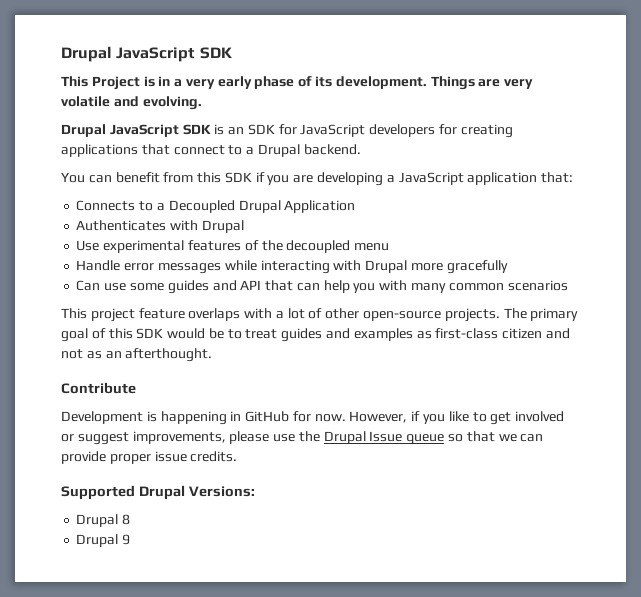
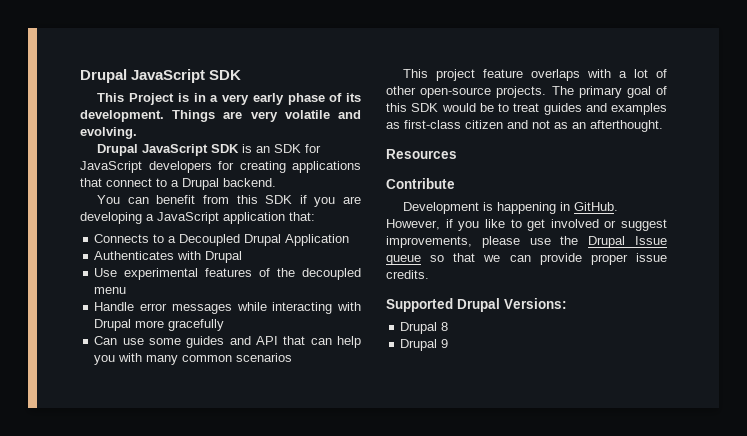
+ Resources
- Development is happening in GitHub for now.
+ Development is happening in GitHub.

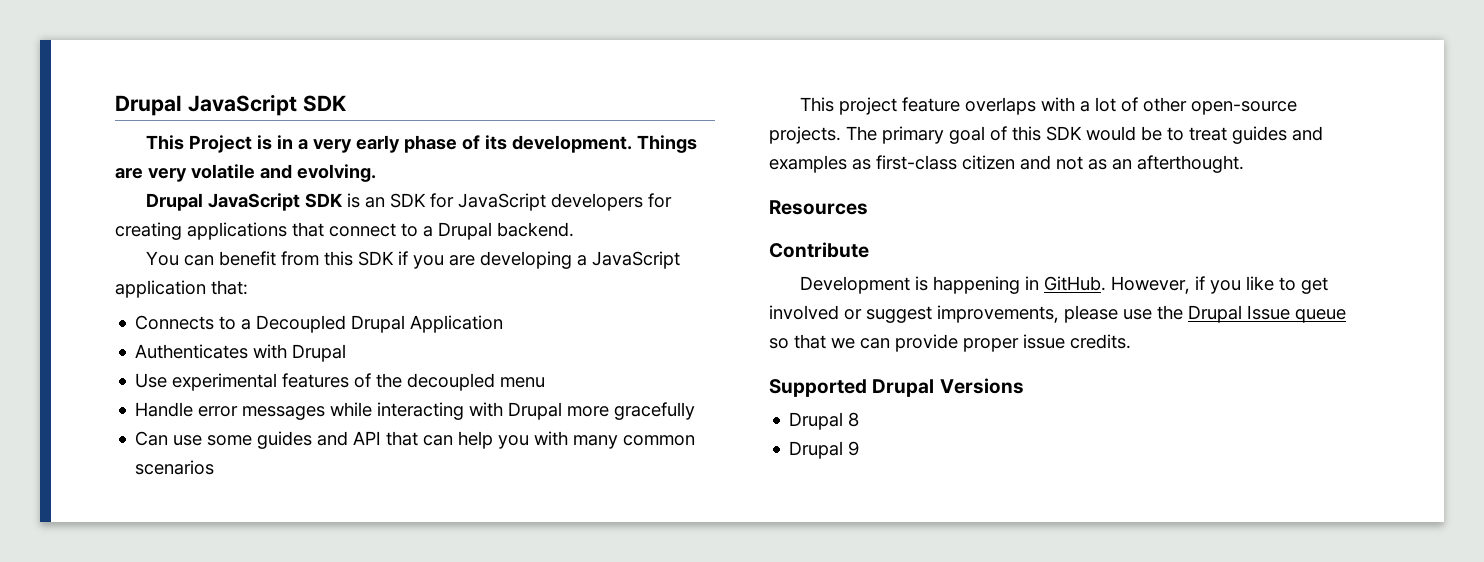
- Supported Drupal Versions:
+ Supported Drupal Versions

